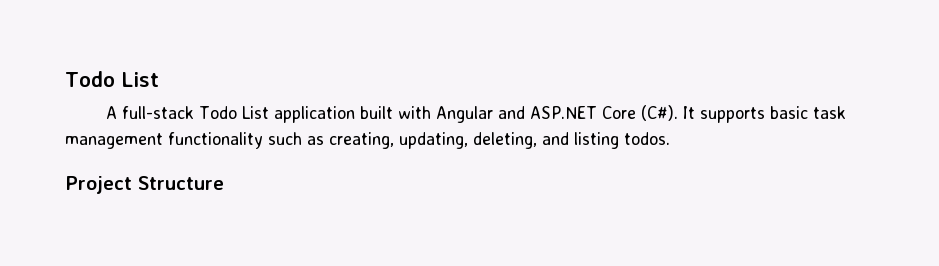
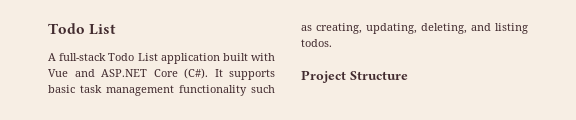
- A full-stack Todo List application built with Angular and ASP.NET Core (C#). It supports basic task management functionality such as creating, updating, deleting, and listing todos.
+ A full-stack Todo List application built with Vue and ASP.NET Core (C#). It supports basic task management functionality such as creating, updating, deleting, and listing todos.

